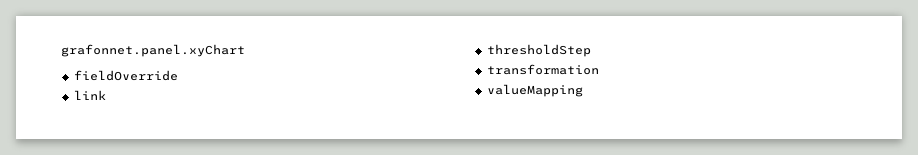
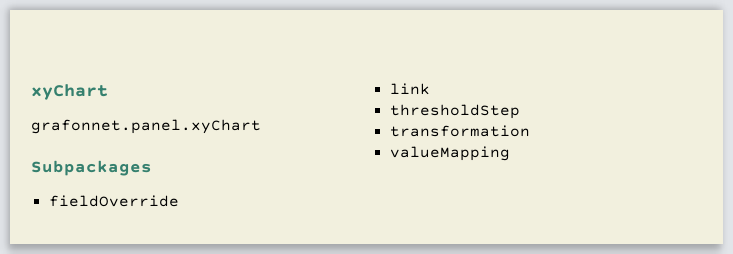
+ xyChart
+ Subpackages

